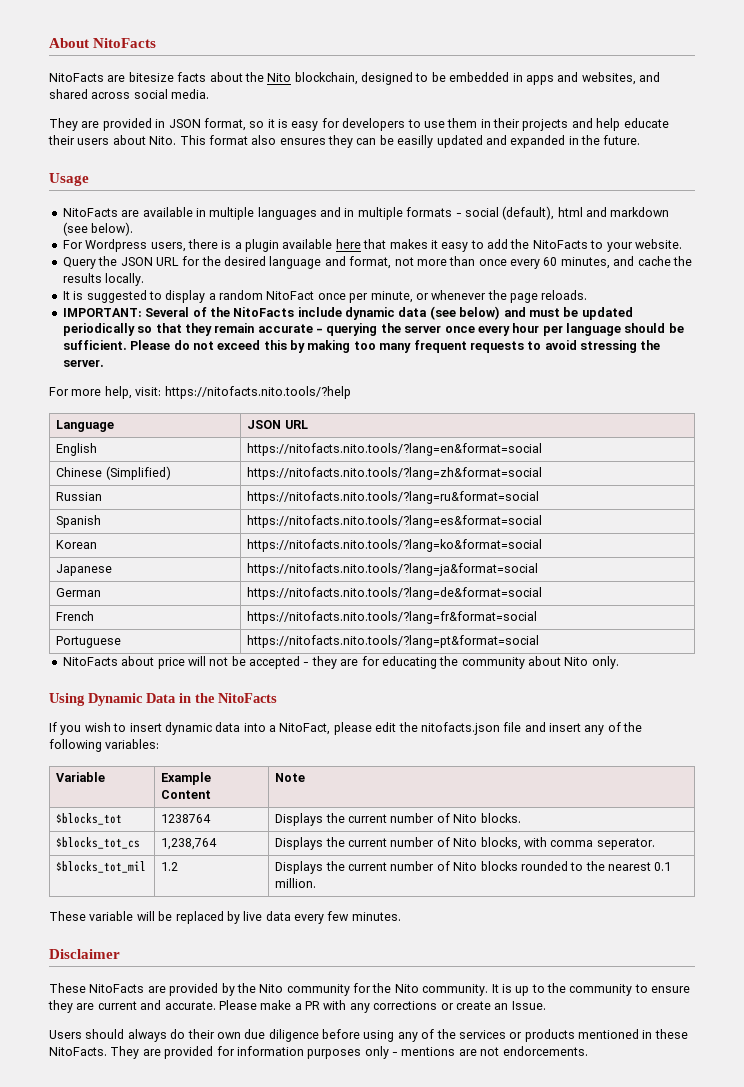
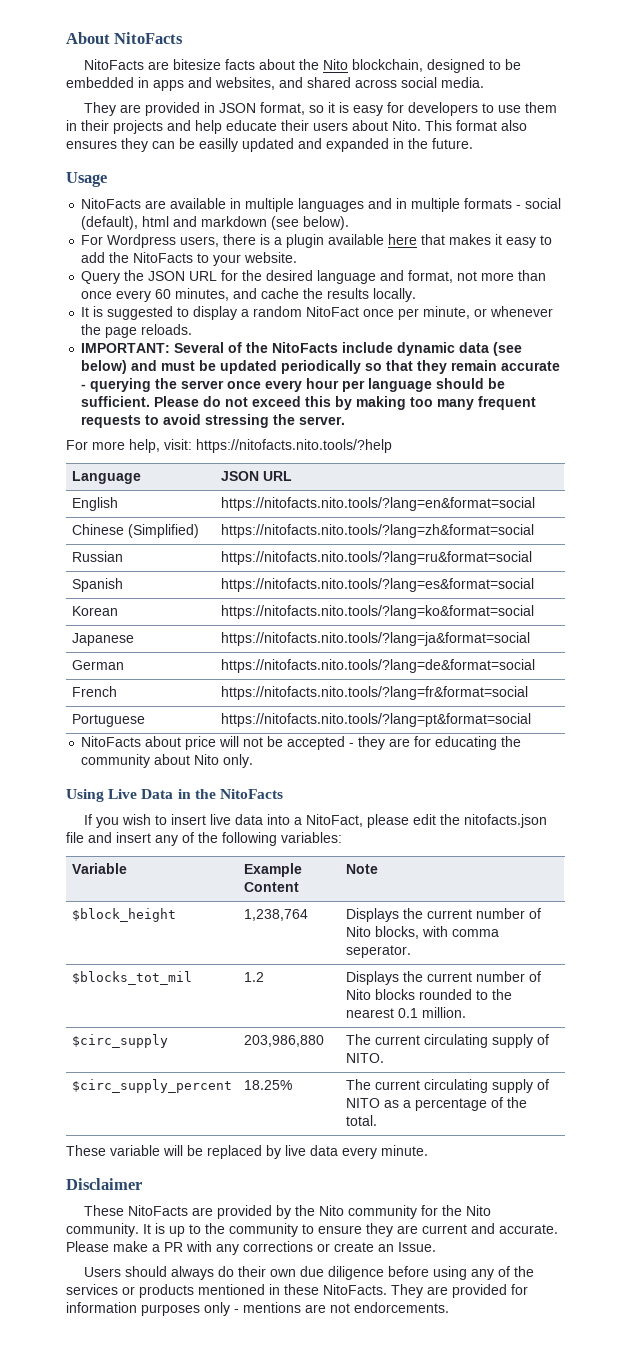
- Using Dynamic Data in the NitoFacts
+ Using Live Data in the NitoFacts
- If you wish to insert dynamic data into a NitoFact, please edit the nitofacts.json file and insert any of the following variables:
+ If you wish to insert live data into a NitoFact, please edit the nitofacts.json file and insert any of the following variables:
- $blocks_tot | 1238764 | Displays the current number of Nito blocks.
- $blocks_tot_cs | 1,238,764 | Displays the current number of Nito blocks, with comma seperator.
+ $block_height | 1,238,764 | Displays the current number of Nito blocks, with comma seperator.
+ $circ_supply | 203,986,880 | The current circulating supply of NITO.
+ $circ_supply_percent | 18.25% | The current circulating supply of NITO as a percentage of the total.
- These variable will be replaced by live data every few minutes.
+ These variable will be replaced by live data every minute.

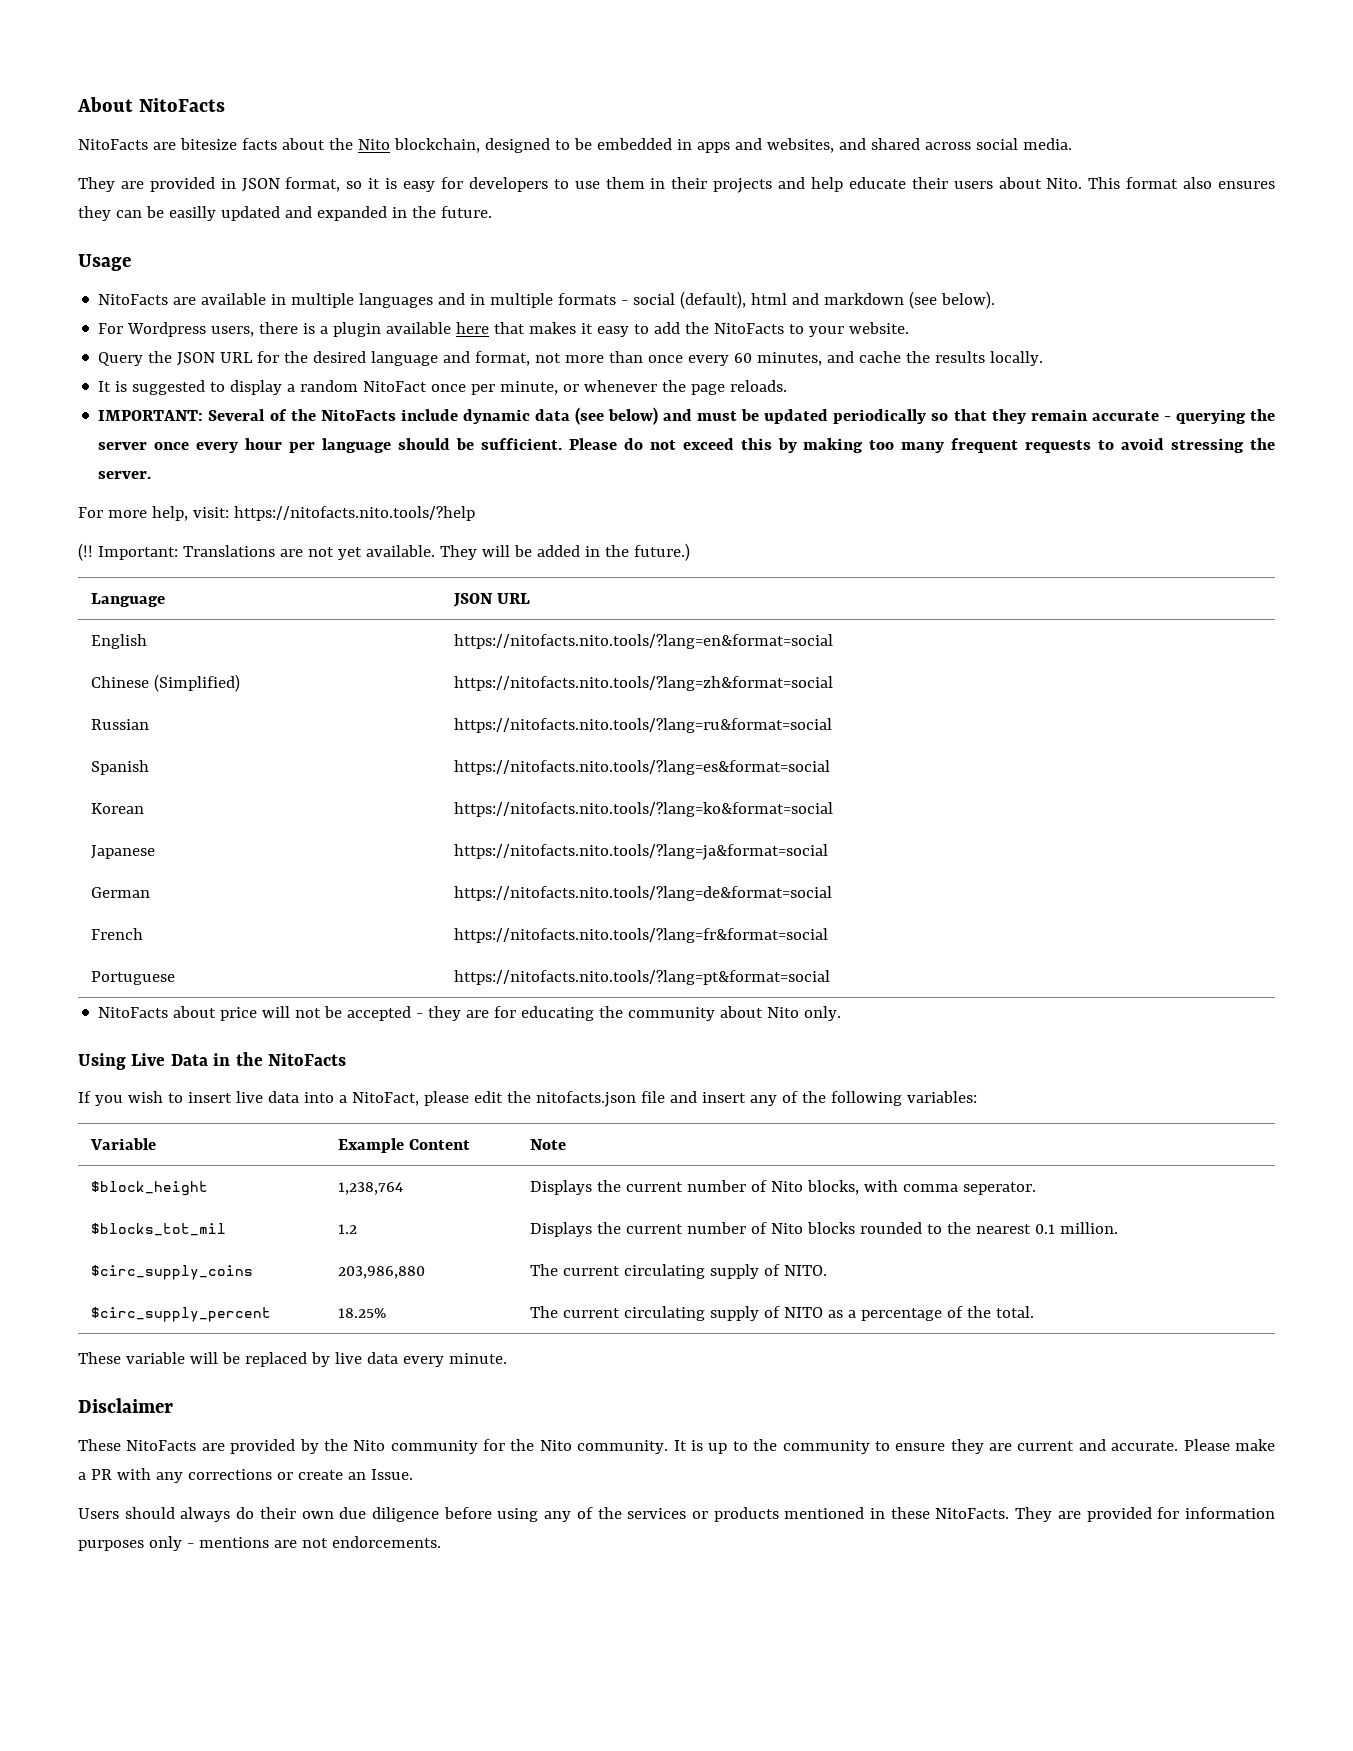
+ (!! Important: Translations are not yet available. They will be added in the future.)
- $circ_supply | 203,986,880 | The current circulating supply of NITO.
+ $circ_supply_coins | 203,986,880 | The current circulating supply of NITO.

